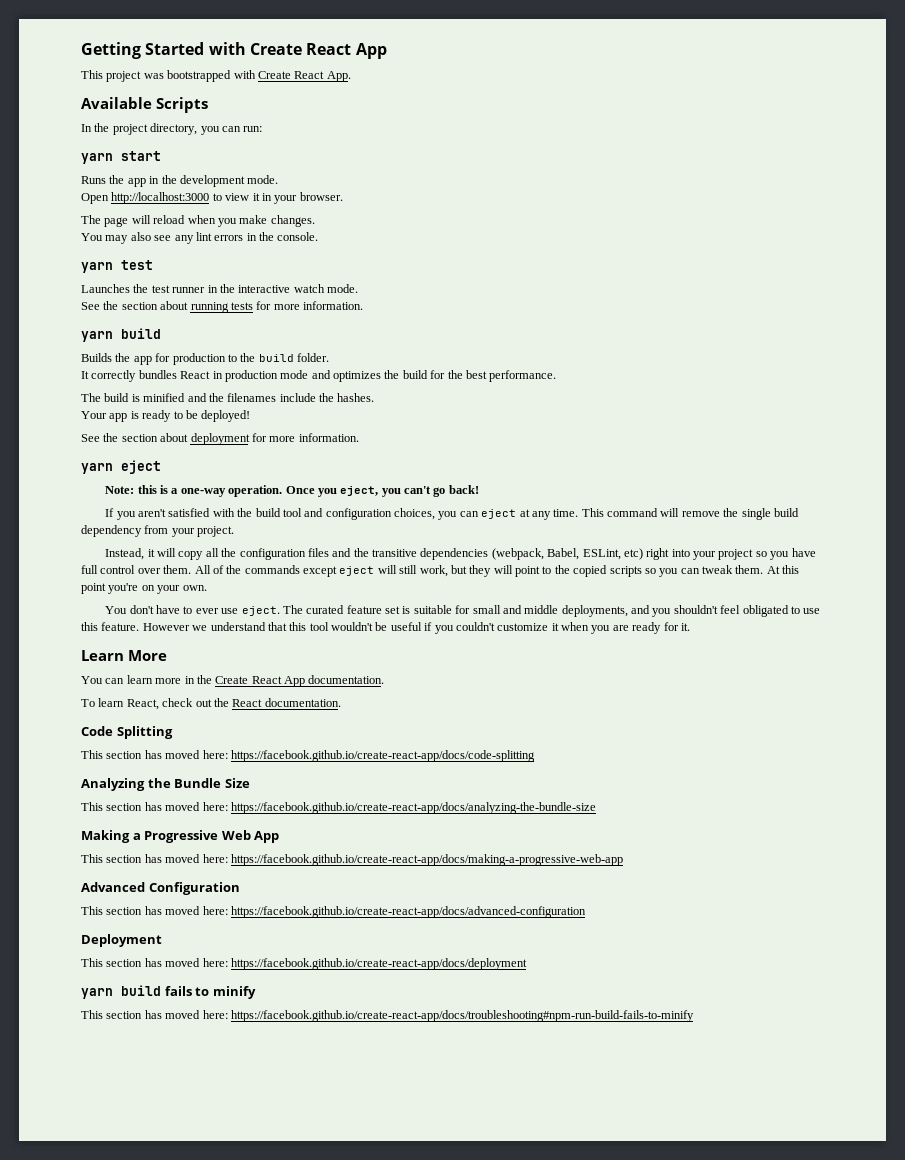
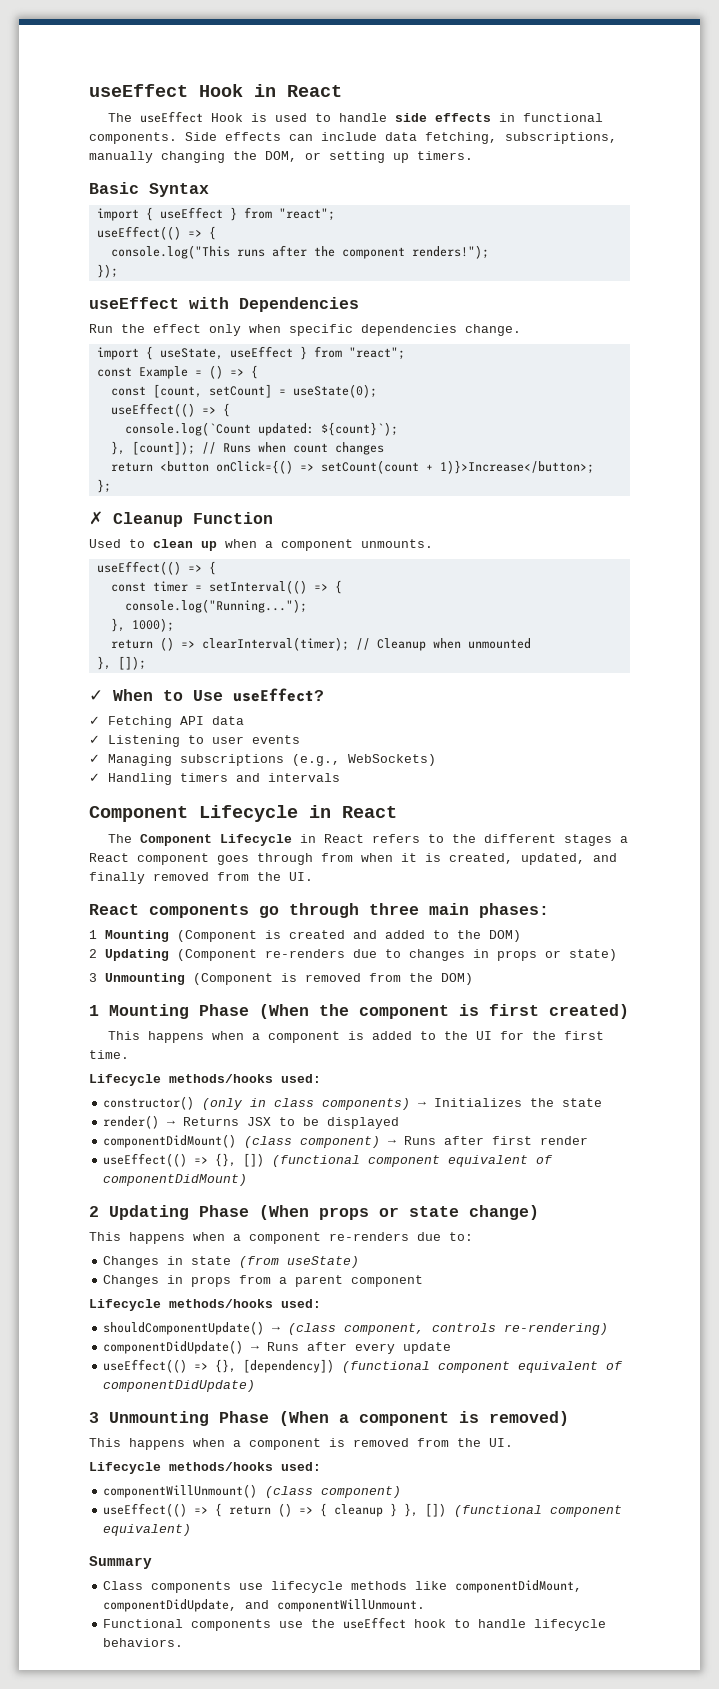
- Getting Started with Create React App
- This project was bootstrapped with Create React App.
- Available Scripts
- In the project directory, you can run:
- yarn start
- Runs the app in the development mode.
- Open http://localhost:3000 to view it in your browser.
- The page will reload when you make changes.
- You may also see any lint errors in the console.
- yarn test
- Launches the test runner in the interactive watch mode.
- See the section about running tests for more information.
- yarn build
- Builds the app for production to the build folder.
- It correctly bundles React in production mode and optimizes the build for the best performance.
- The build is minified and the filenames include the hashes.
- Your app is ready to be deployed!
- See the section about deployment for more information.
- yarn eject
- Note: this is a one-way operation. Once you eject, you can't go back!
- If you aren't satisfied with the build tool and configuration choices, you can eject at any time. This command will remove the single build dependency from your project.
- Instead, it will copy all the configuration files and the transitive dependencies (webpack, Babel, ESLint, etc) right into your project so you have full control over them. All of the commands except eject will still work, but they will point to the copied scripts so you can tweak them. At this point you're on your own.
- You don't have to ever use eject. The curated feature set is suitable for small and middle deployments, and you shouldn't feel obligated to use this feature. However we understand that this tool wouldn't be useful if you couldn't customize it when you are ready for it.
- Learn More
- You can learn more in the Create React App documentation.
- To learn React, check out the React documentation.
- Code Splitting
- This section has moved here: https://facebook.github.io/create-react-app/docs/code-splitting
- Analyzing the Bundle Size
- This section has moved here: https://facebook.github.io/create-react-app/docs/analyzing-the-bundle-size
- Making a Progressive Web App
- This section has moved here: https://facebook.github.io/create-react-app/docs/making-a-progressive-web-app
- Advanced Configuration
- This section has moved here: https://facebook.github.io/create-react-app/docs/advanced-configuration
- Deployment
- This section has moved here: https://facebook.github.io/create-react-app/docs/deployment
- yarn build fails to minify
- This section has moved here: https://facebook.github.io/create-react-app/docs/troubleshooting#npm-run-build-fails-to-minify
+ useEffect Hook in React
+ The useEffect Hook is used to handle side effects in functional components. Side effects can include data fetching, subscriptions, manually changing the DOM, or setting up timers.
+ Basic Syntax
+ import { useEffect } from "react";
+ useEffect(() => {
+ console.log("This runs after the component renders!");
+ });
+ useEffect with Dependencies
+ Run the effect only when specific dependencies change.
+ import { useState, useEffect } from "react";
+ const Example = () => {
+ const [count, setCount] = useState(0);
+ useEffect(() => {
+ console.log(`Count updated: ${count}`);
+ }, [count]); // Runs when count changes
+ return <button onClick={() => setCount(count + 1)}>Increase</button>;
+ };
+ ✗ Cleanup Function
+ Used to clean up when a component unmounts.
+ useEffect(() => {
+ const timer = setInterval(() => {
+ console.log("Running...");
+ }, 1000);
+ return () => clearInterval(timer); // Cleanup when unmounted
+ }, []);
+ ✓ When to Use useEffect?
+ ✓ Fetching API data
+ ✓ Listening to user events
+ ✓ Managing subscriptions (e.g., WebSockets)
+ ✓ Handling timers and intervals
+ Component Lifecycle in React
+ The Component Lifecycle in React refers to the different stages a React component goes through from when it is created, updated, and finally removed from the UI.
+ React components go through three main phases:
+ 1 Mounting (Component is created and added to the DOM)
+ 2 Updating (Component re-renders due to changes in props or state)
+ 3 Unmounting (Component is removed from the DOM)
+ 1 Mounting Phase (When the component is first created)
+ This happens when a component is added to the UI for the first time.
+ Lifecycle methods/hooks used:
+ constructor() (only in class components) → Initializes the state
+ render() → Returns JSX to be displayed
+ componentDidMount() (class component) → Runs after first render
+ useEffect(() => {}, []) (functional component equivalent of componentDidMount)
+ 2 Updating Phase (When props or state change)
+ This happens when a component re-renders due to:
+ Changes in state (from useState)
+ Changes in props from a parent component
+ Lifecycle methods/hooks used:
+ shouldComponentUpdate() → (class component, controls re-rendering)
+ componentDidUpdate() → Runs after every update
+ useEffect(() => {}, [dependency]) (functional component equivalent of componentDidUpdate)
+ 3 Unmounting Phase (When a component is removed)
+ This happens when a component is removed from the UI.
+ Lifecycle methods/hooks used:
+ componentWillUnmount() (class component)
+ useEffect(() => { return () => { cleanup } }, []) (functional component equivalent)
+ Summary
+ Class components use lifecycle methods like componentDidMount, componentDidUpdate, and componentWillUnmount.
+ Functional components use the useEffect hook to handle lifecycle behaviors.

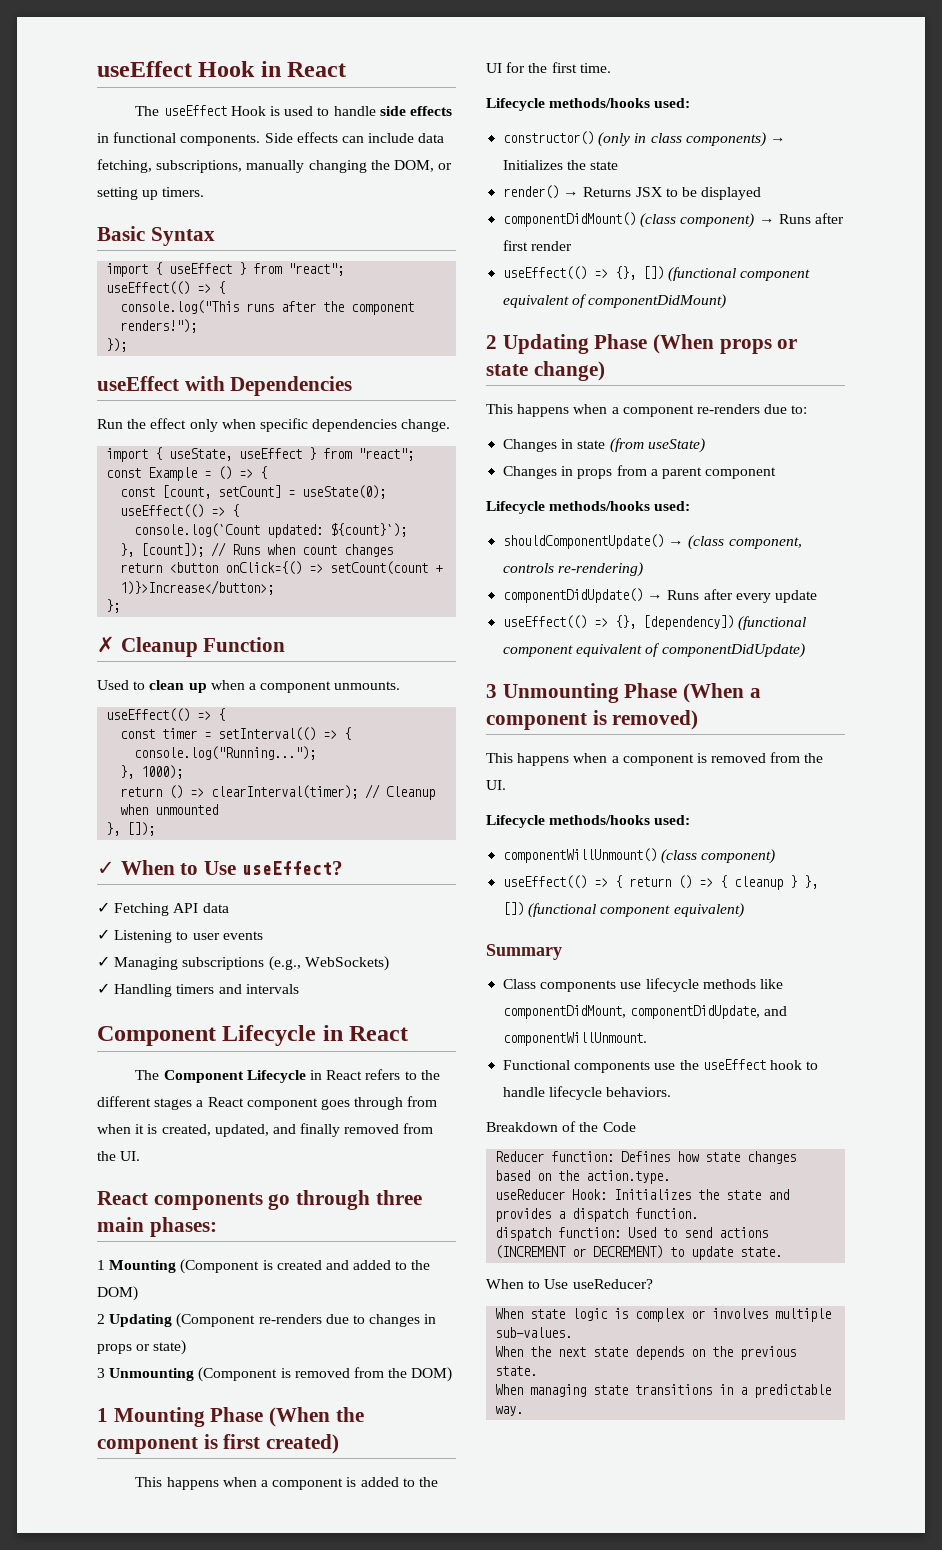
+ Breakdown of the Code
+ Reducer function: Defines how state changes based on the action.type.
+ useReducer Hook: Initializes the state and provides a dispatch function.
+ dispatch function: Used to send actions (INCREMENT or DECREMENT) to update state.
+ When to Use useReducer?
+ When state logic is complex or involves multiple sub-values.
+ When the next state depends on the previous state.
+ When managing state transitions in a predictable way.

